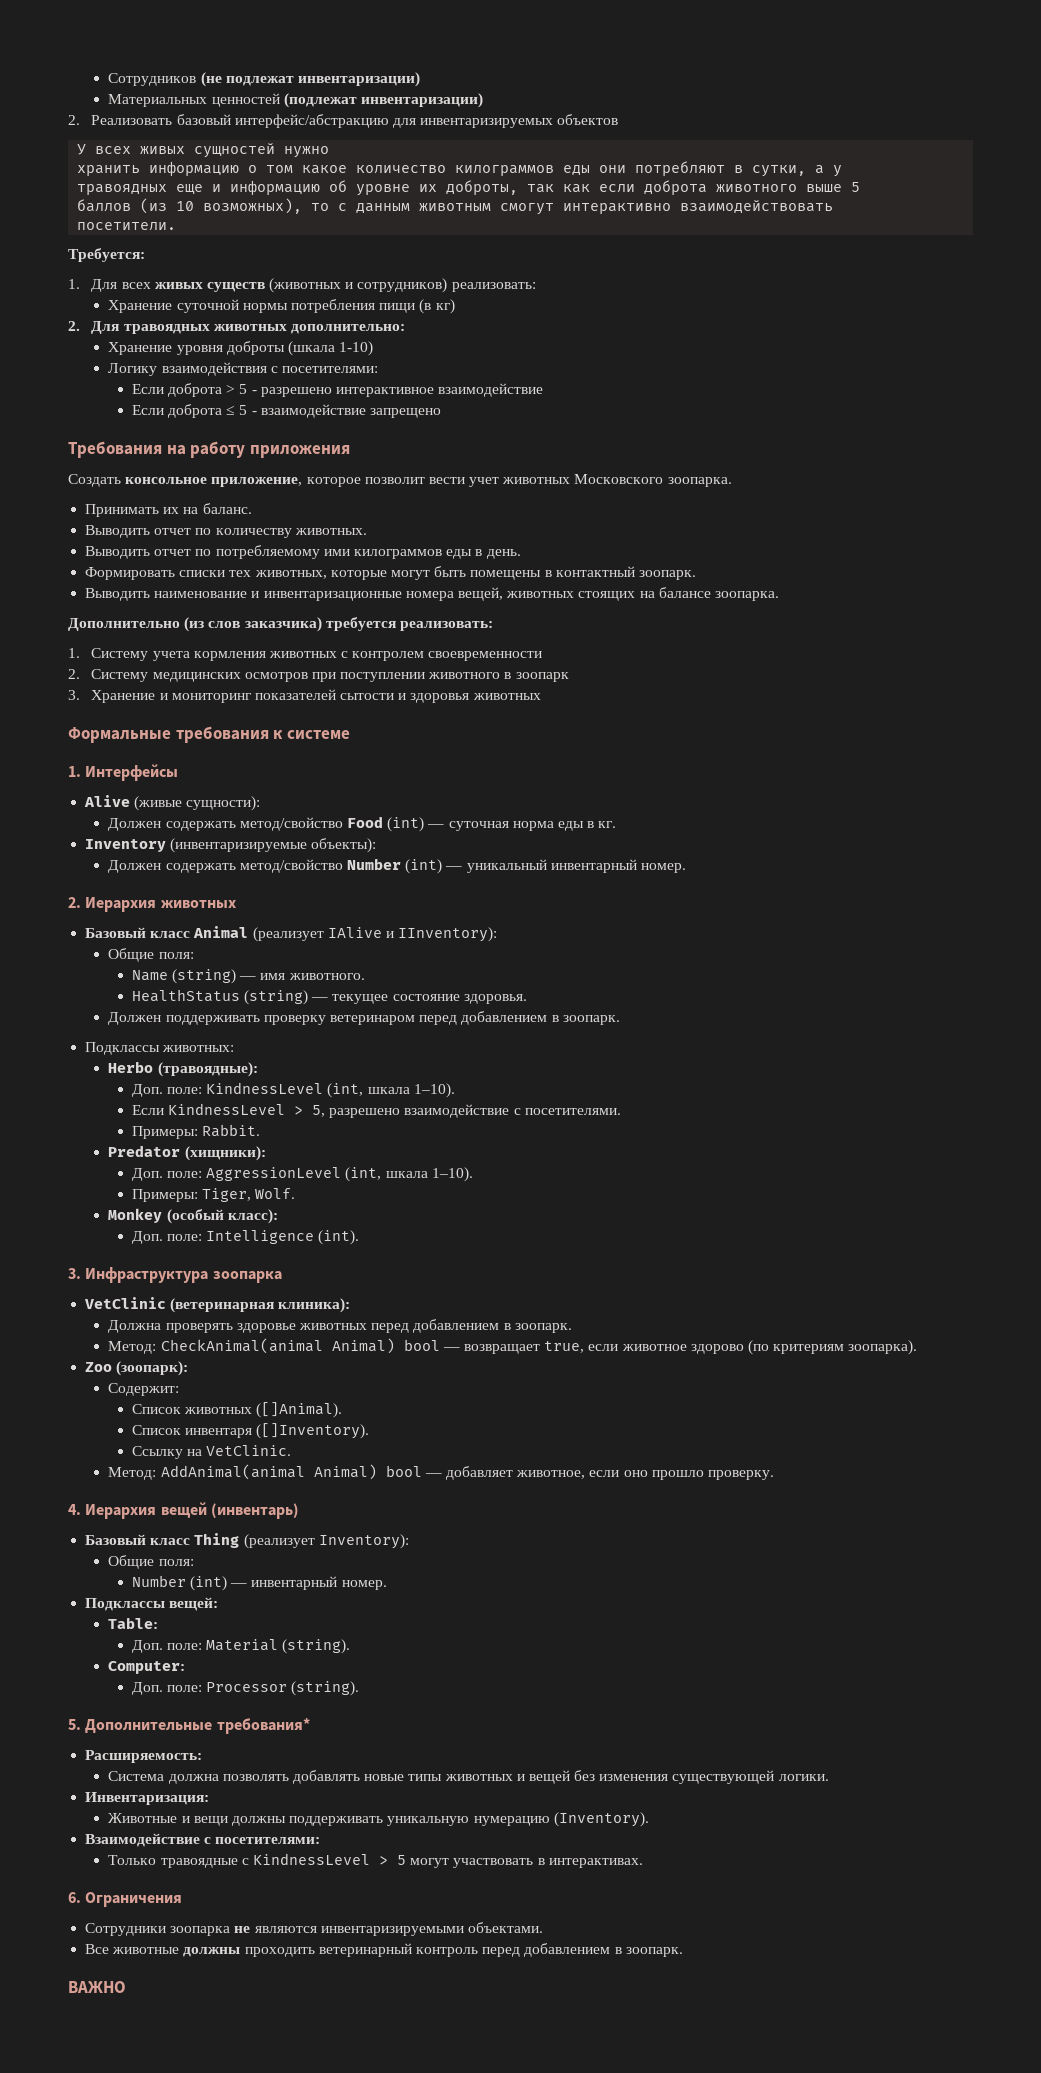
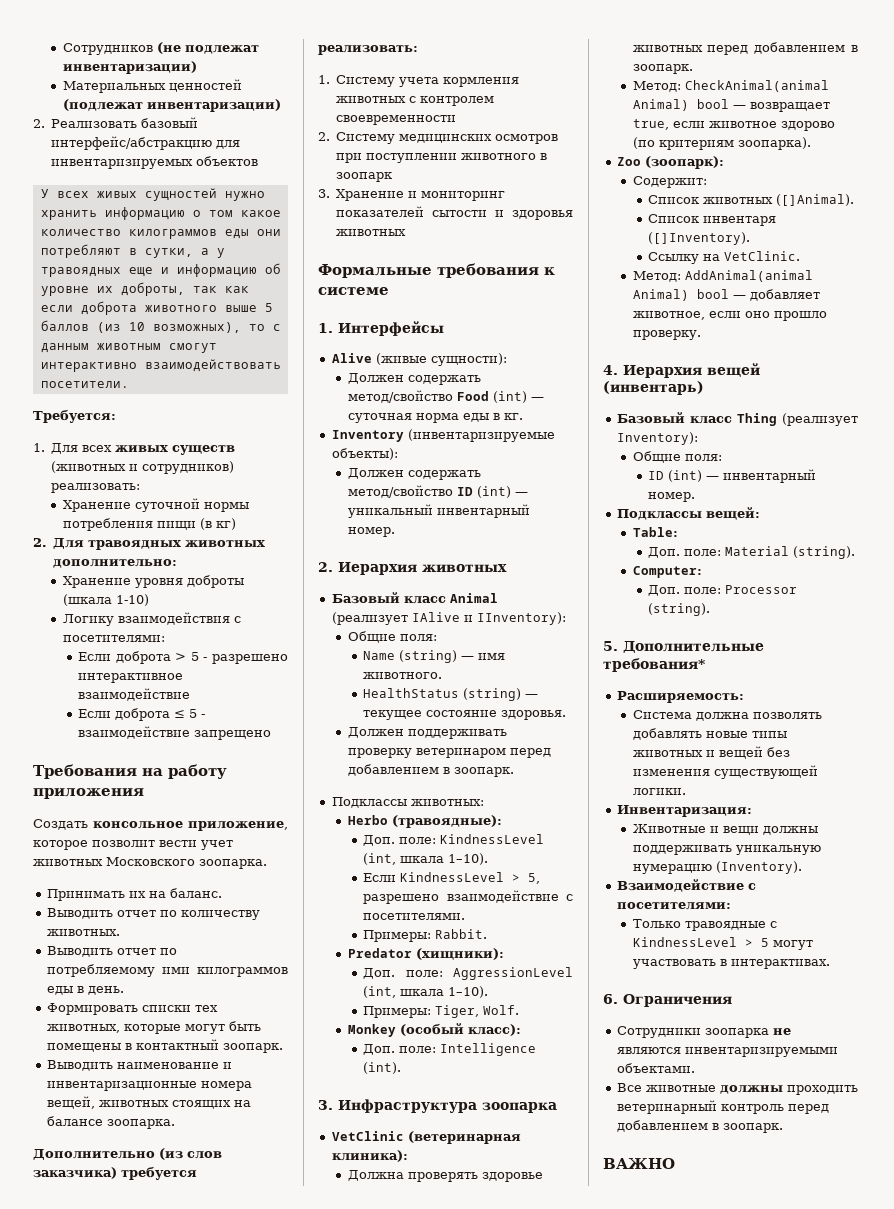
- Должен содержать метод/свойство Number (int) — уникальный инвентарный номер.
+ Должен содержать метод/свойство ID (int) — уникальный инвентарный номер.
- Number (int) — инвентарный номер.
+ ID (int) — инвентарный номер.

